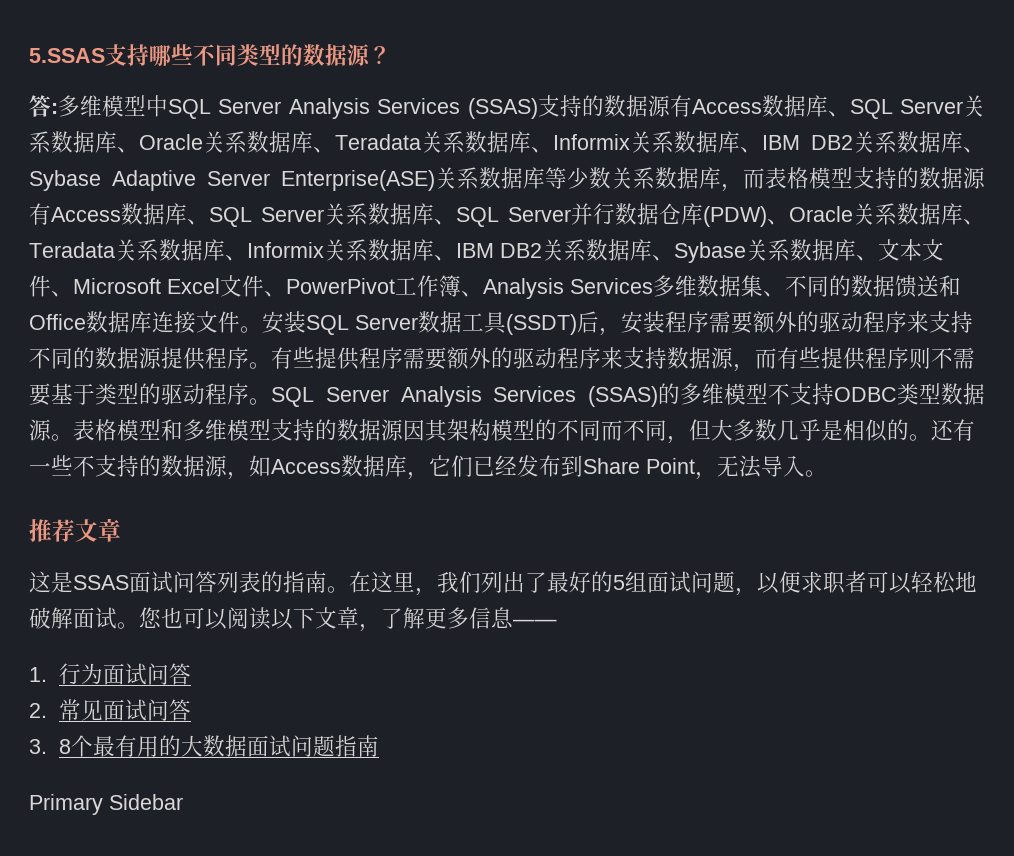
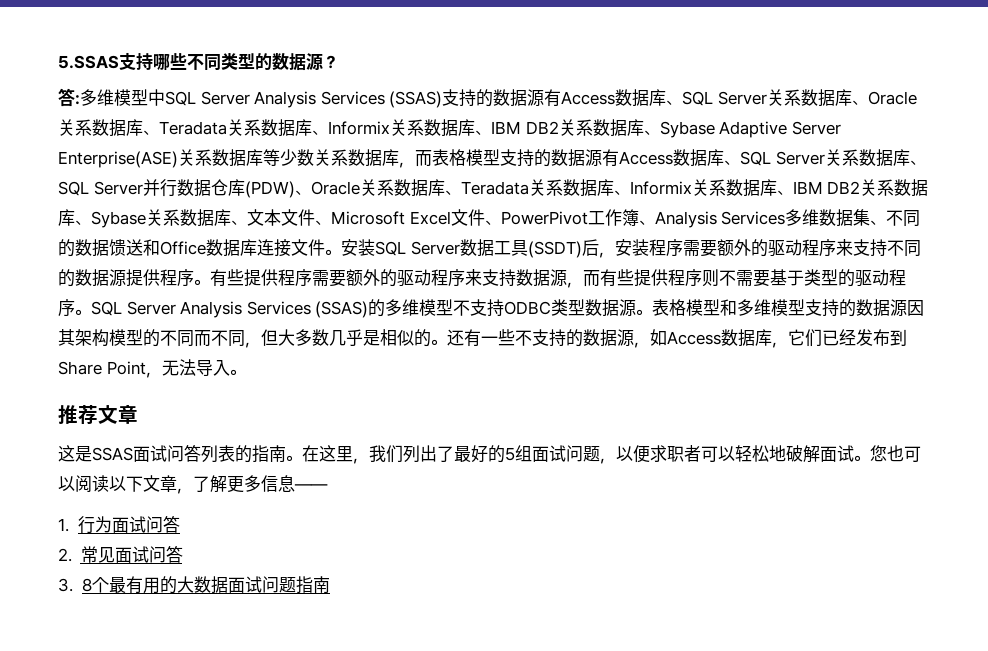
- Primary Sidebar

